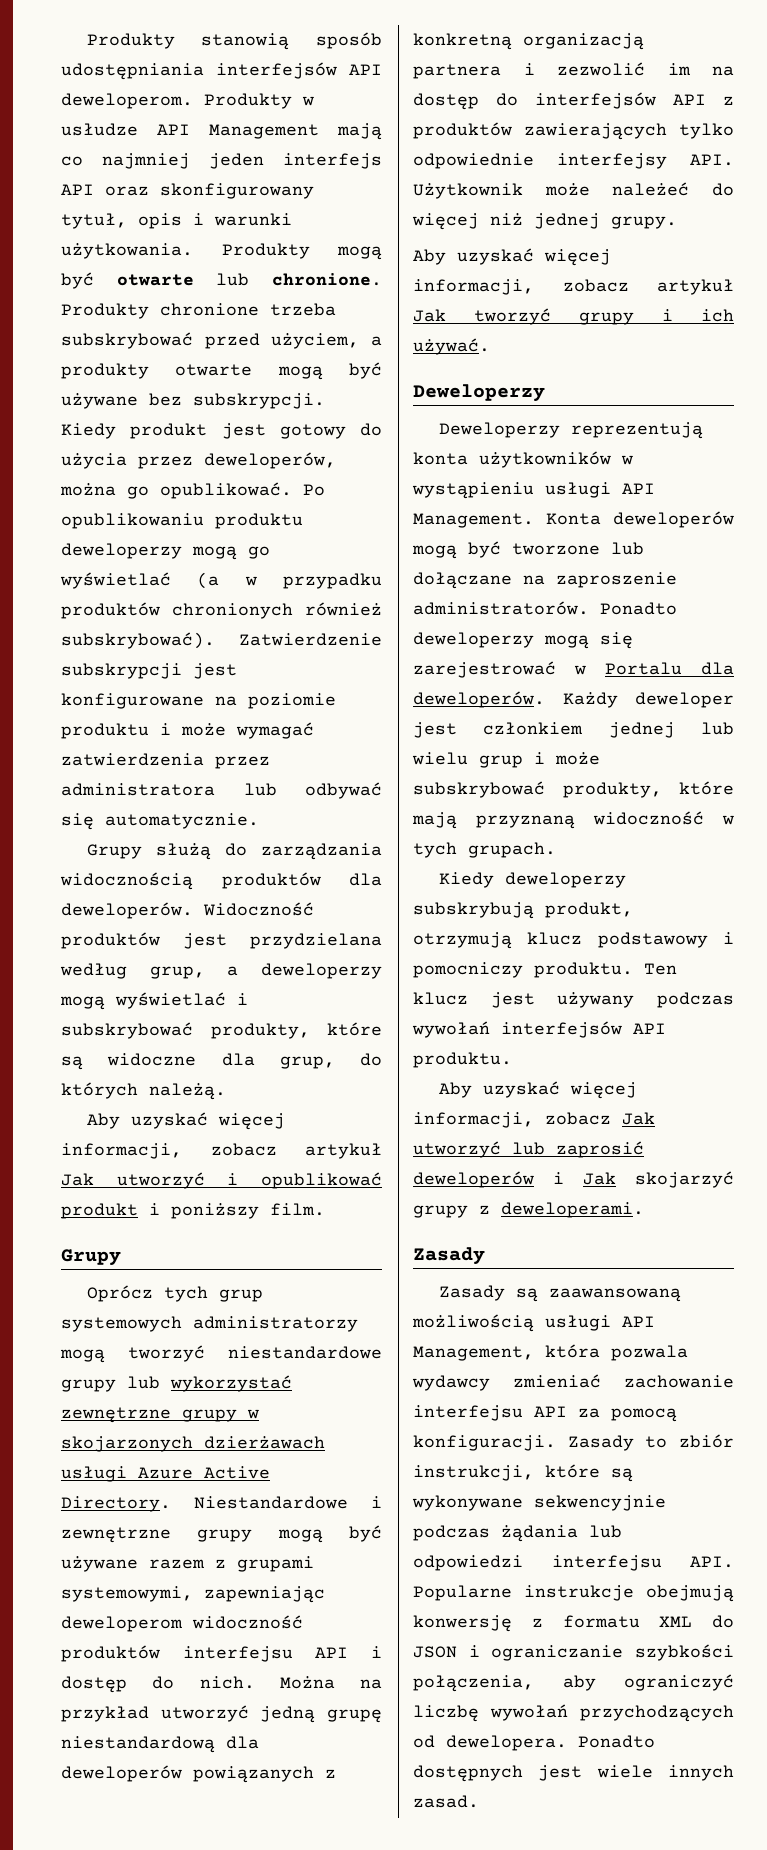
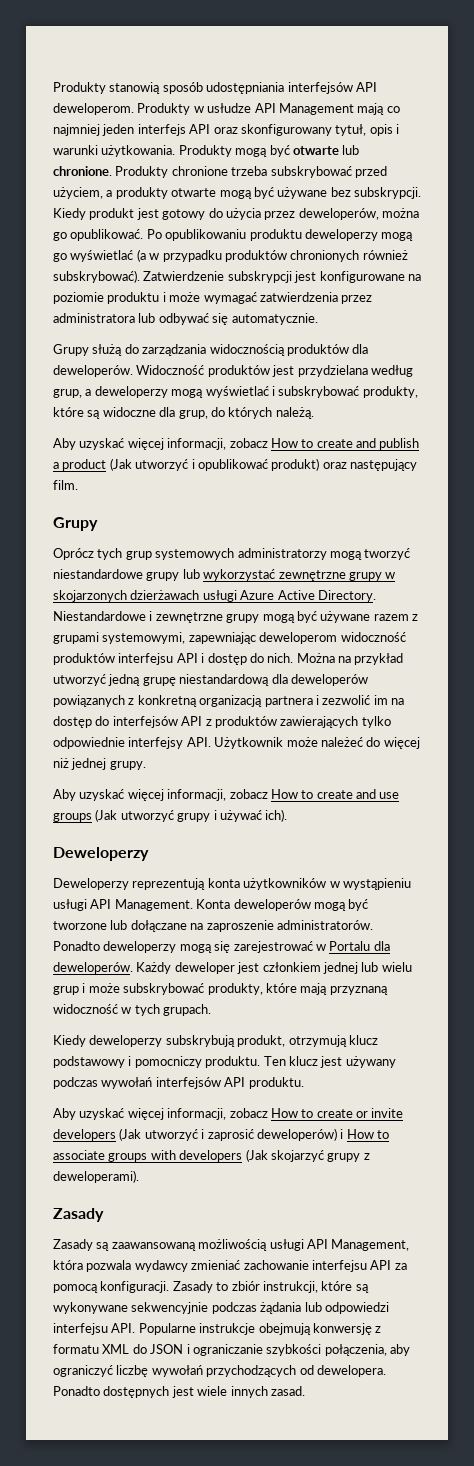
- Aby uzyskać więcej informacji, zobacz artykuł Jak utworzyć i opublikować produkt i poniższy film.
+ Aby uzyskać więcej informacji, zobacz How to create and publish a product (Jak utworzyć i opublikować produkt) oraz następujący film.
- Aby uzyskać więcej informacji, zobacz artykuł Jak tworzyć grupy i ich używać.
+ Aby uzyskać więcej informacji, zobacz How to create and use groups (Jak utworzyć grupy i używać ich).
- Aby uzyskać więcej informacji, zobacz Jak utworzyć lub zaprosić deweloperów i Jak skojarzyć grupy z deweloperami.
+ Aby uzyskać więcej informacji, zobacz How to create or invite developers (Jak utworzyć i zaprosić deweloperów) i How to associate groups with developers (Jak skojarzyć grupy z deweloperami).

